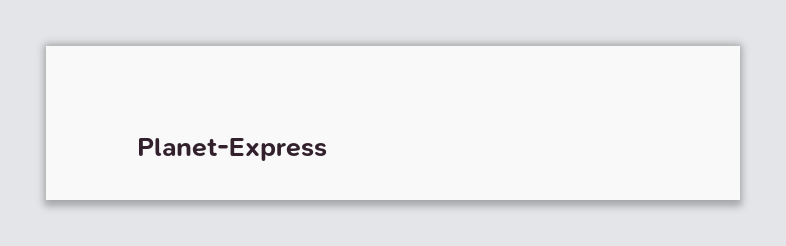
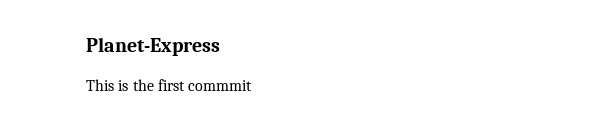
+ This is the first commmit

